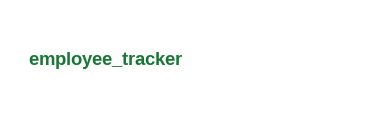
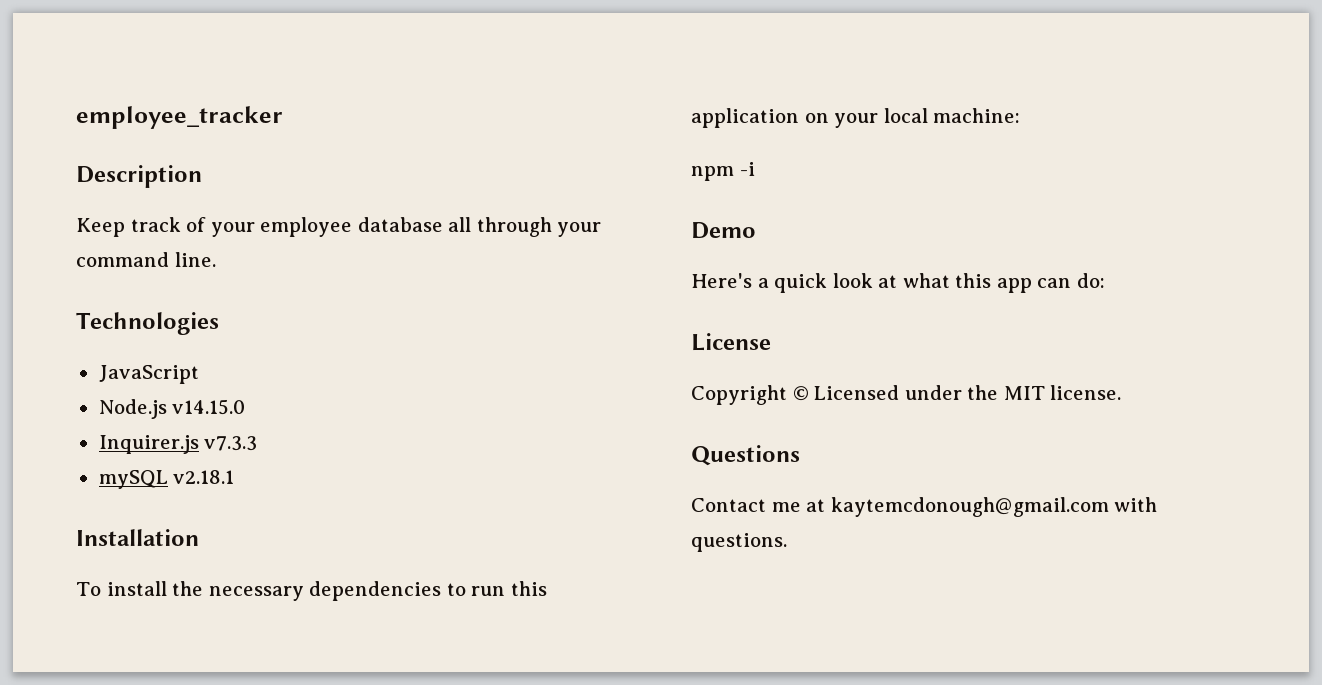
+ Description
+ Keep track of your employee database all through your command line.
+ Technologies
+ JavaScript
+ Node.js v14.15.0
+ Inquirer.js v7.3.3
+ mySQL v2.18.1
+ Installation
+ To install the necessary dependencies to run this application on your local machine:
+ npm -i
+ Demo
+ Here's a quick look at what this app can do:
+ License
+ Copyright © Licensed under the MIT license.
+ Questions
+ Contact me at kaytemcdonough@gmail.com with questions.

